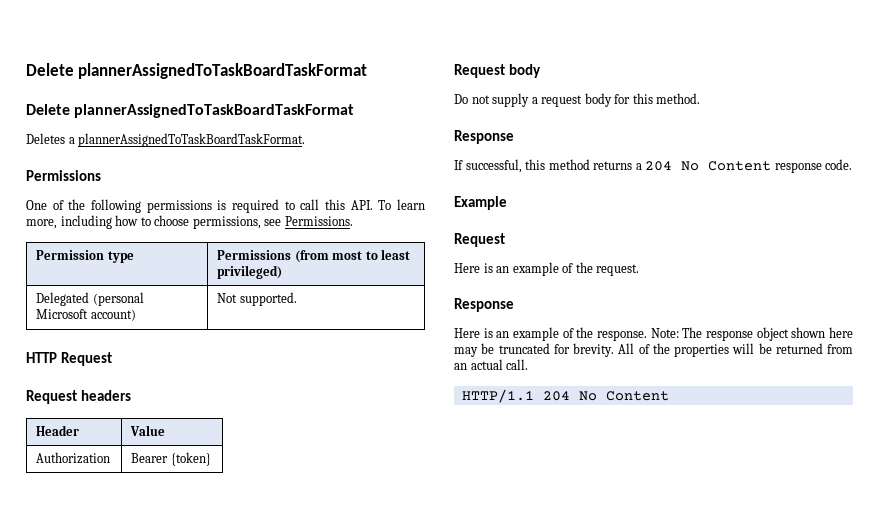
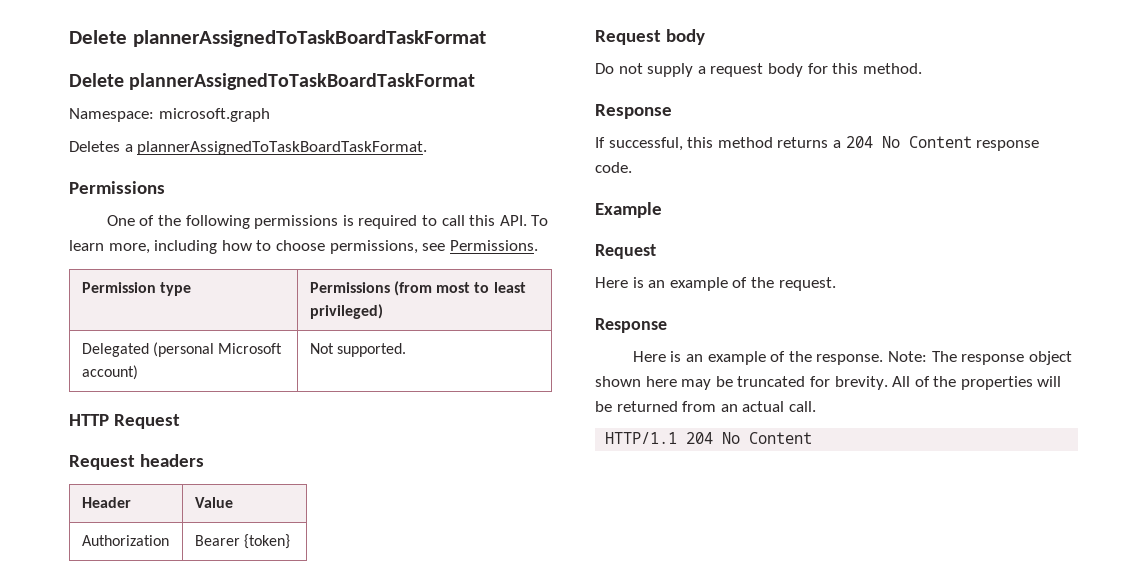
+ Namespace: microsoft.graph

